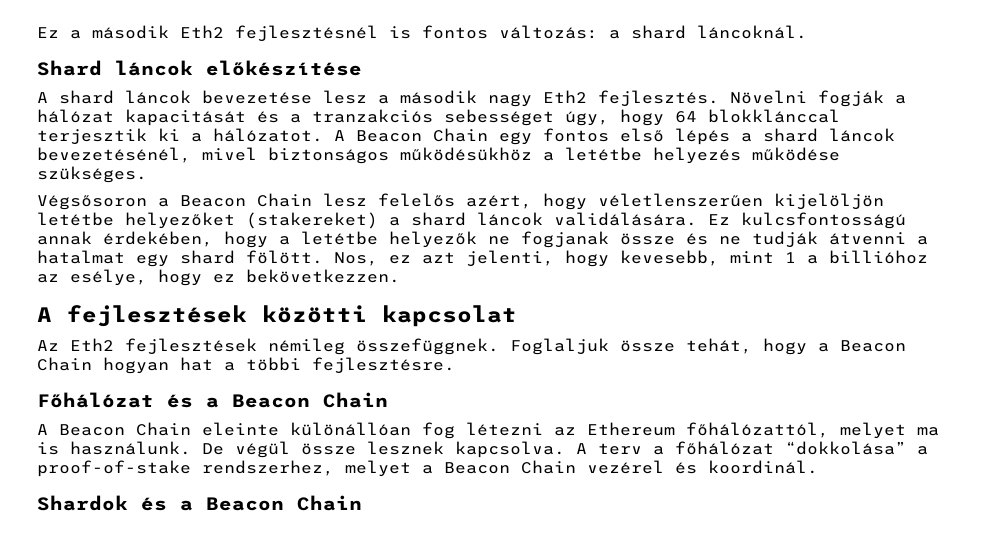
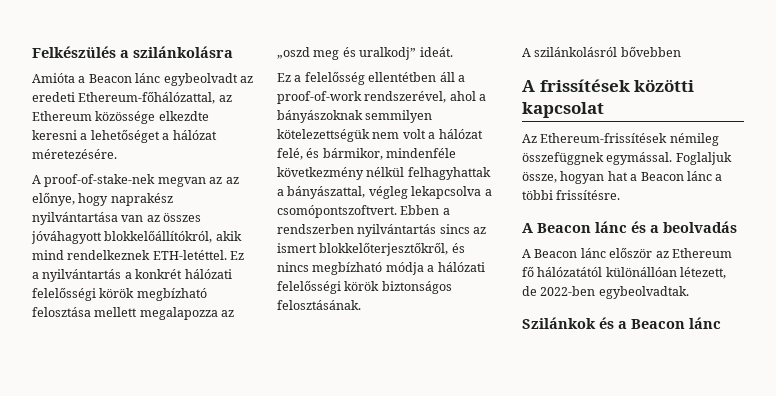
- Ez a második Eth2 fejlesztésnél is fontos változás: a shard láncoknál.
- Shard láncok előkészítése
- A shard láncok bevezetése lesz a második nagy Eth2 fejlesztés. Növelni fogják a hálózat kapacitását és a tranzakciós sebességet úgy, hogy 64 blokklánccal terjesztik ki a hálózatot. A Beacon Chain egy fontos első lépés a shard láncok bevezetésénél, mivel biztonságos működésükhöz a letétbe helyezés működése szükséges.
- Végsősoron a Beacon Chain lesz felelős azért, hogy véletlenszerűen kijelöljön letétbe helyezőket (stakereket) a shard láncok validálására. Ez kulcsfontosságú annak érdekében, hogy a letétbe helyezők ne fogjanak össze és ne tudják átvenni a hatalmat egy shard fölött. Nos, ez azt jelenti, hogy kevesebb, mint 1 a billióhoz az esélye, hogy ez bekövetkezzen.
- A fejlesztések közötti kapcsolat
+ Felkészülés a szilánkolásra
+ Amióta a Beacon lánc egybeolvadt az eredeti Ethereum-főhálózattal, az Ethereum közössége elkezdte keresni a lehetőséget a hálózat méretezésére.
+ A proof-of-stake-nek megvan az az előnye, hogy naprakész nyilvántartása van az összes jóváhagyott blokkelőállítókról, akik mind rendelkeznek ETH-letéttel. Ez a nyilvántartás a konkrét hálózati felelősségi körök megbízható felosztása mellett megalapozza az „oszd meg és uralkodj” ideát.
+ Ez a felelősség ellentétben áll a proof-of-work rendszerével, ahol a bányászoknak semmilyen kötelezettségük nem volt a hálózat felé, és bármikor, mindenféle következmény nélkül felhagyhattak a bányászattal, végleg lekapcsolva a csomópontszoftvert. Ebben a rendszerben nyilvántartás sincs az ismert blokkelőterjesztőkről, és nincs megbízható módja a hálózati felelősségi körök biztonságos felosztásának.
+ A szilánkolásról bővebben
+ A frissítések közötti kapcsolat
- Az Eth2 fejlesztések némileg összefüggnek. Foglaljuk össze tehát, hogy a Beacon Chain hogyan hat a többi fejlesztésre.
- Főhálózat és a Beacon Chain
- A Beacon Chain eleinte különállóan fog létezni az Ethereum főhálózattól, melyet ma is használunk. De végül össze lesznek kapcsolva. A terv a főhálózat “dokkolása” a proof-of-stake rendszerhez, melyet a Beacon Chain vezérel és koordinál.
- Shardok és a Beacon Chain
+ Az Ethereum-frissítések némileg összefüggnek egymással. Foglaljuk össze, hogyan hat a Beacon lánc a többi frissítésre.
+ A Beacon lánc és a beolvadás
+ A Beacon lánc először az Ethereum fő hálózatától különállóan létezett, de 2022-ben egybeolvadtak.
+ Szilánkok és a Beacon lánc

